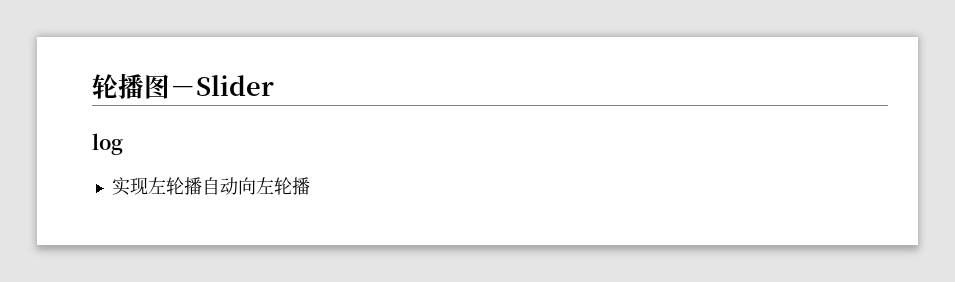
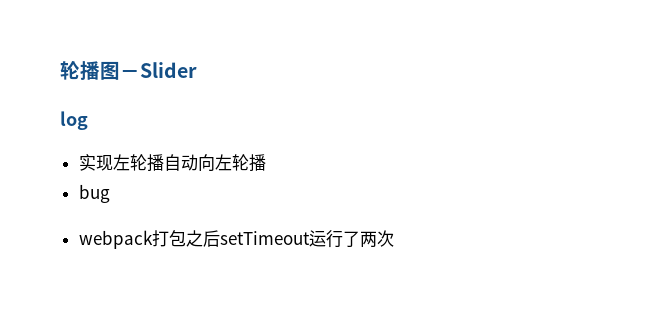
+ bug
+ webpack打包之后setTimeout运行了两次

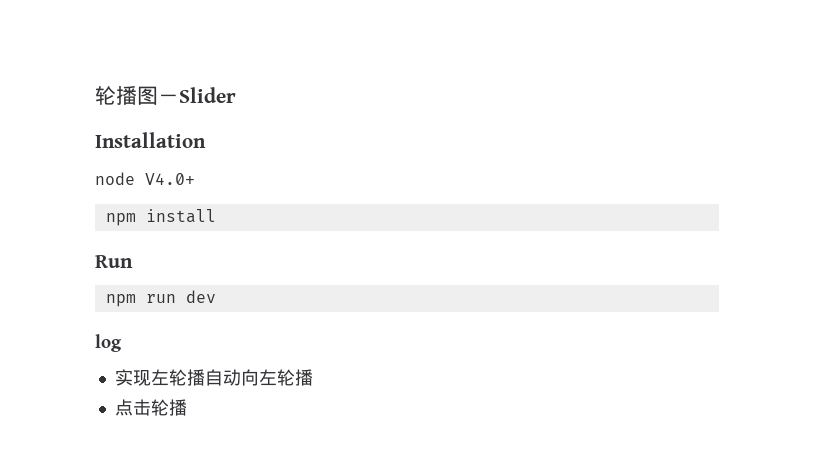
+ Installation
+ node V4.0+
+ npm install
+ Run
+ npm run dev
- bug
- webpack打包之后setTimeout运行了两次
+ 点击轮播

